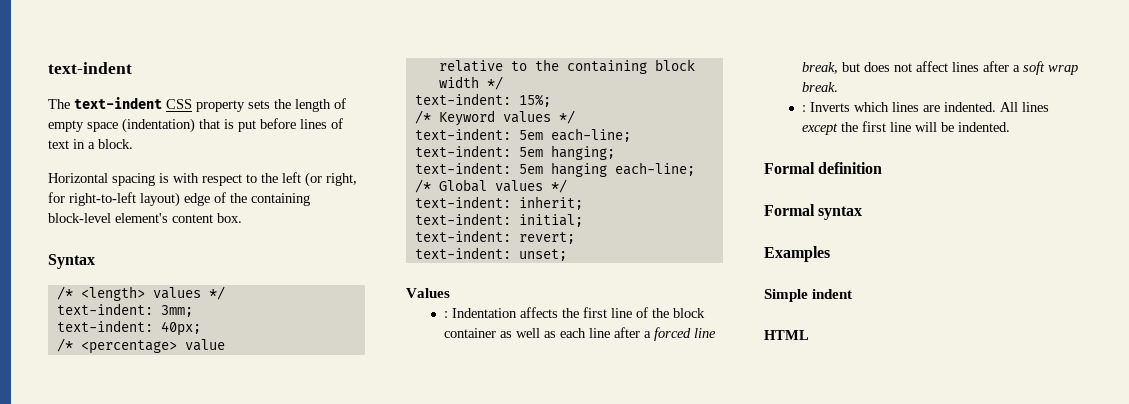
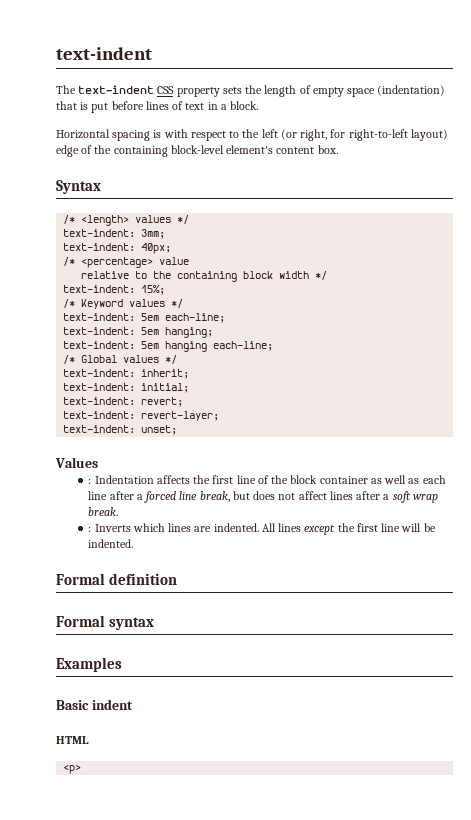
+ text-indent: revert-layer;
- Simple indent
+ Basic indent
+ <p>

